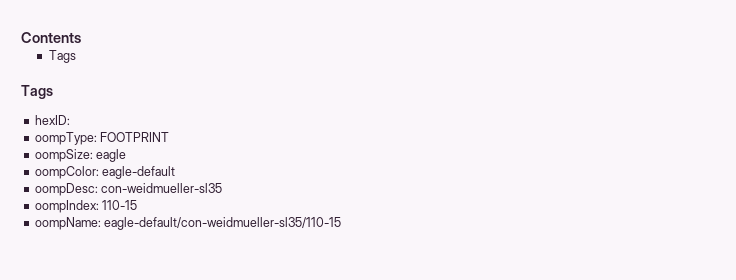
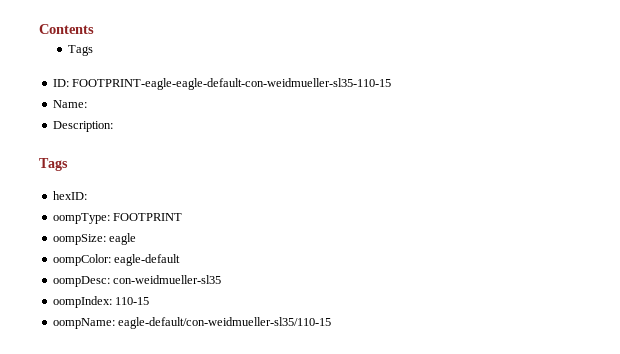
+ ID: FOOTPRINT-eagle-eagle-default-con-weidmueller-sl35-110-15
+ Name:
+ Description:

